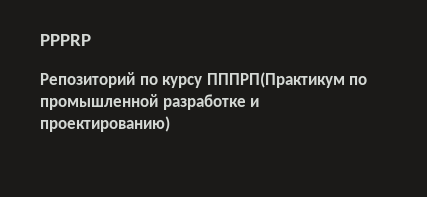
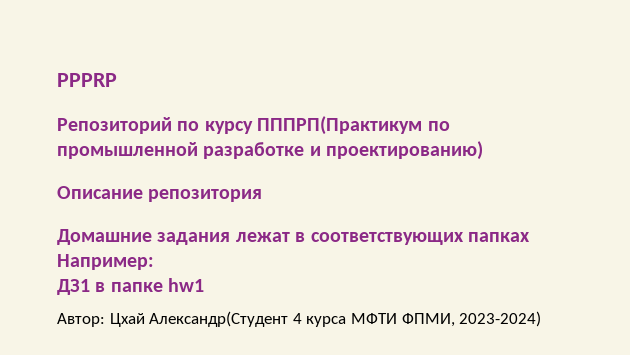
+ Описание репозитория
+ Домашние задания лежат в соответствующих папках Например:
+ ДЗ1 в папке hw1
+ Автор: Цхай Александр(Студент 4 курса МФТИ ФПМИ, 2023-2024)

